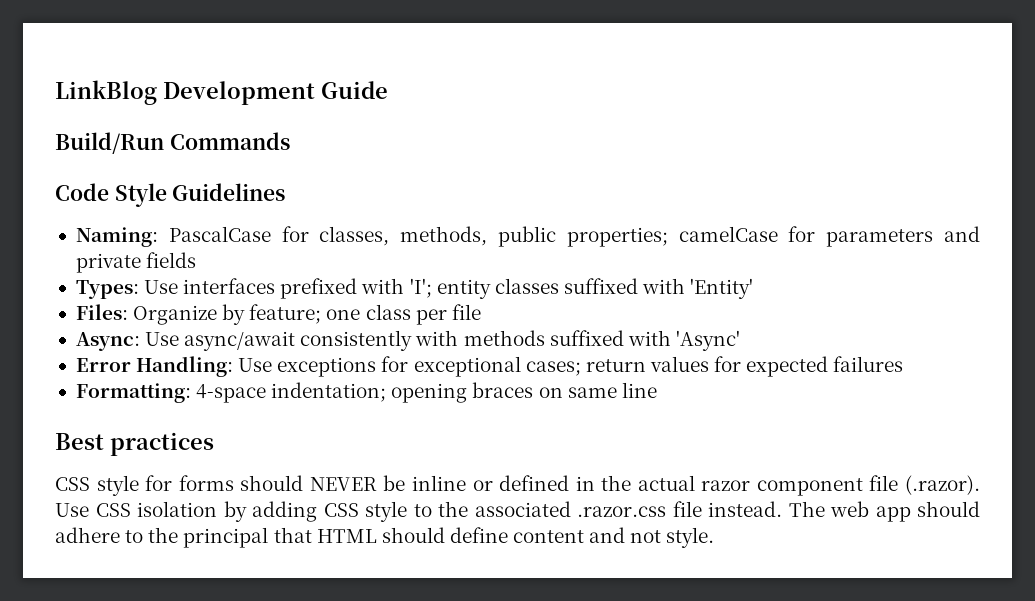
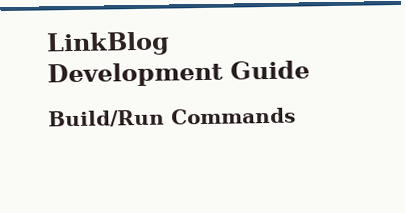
- Code Style Guidelines
- Naming: PascalCase for classes, methods, public properties; camelCase for parameters and private fields
- Types: Use interfaces prefixed with 'I'; entity classes suffixed with 'Entity'
- Files: Organize by feature; one class per file
- Async: Use async/await consistently with methods suffixed with 'Async'
- Error Handling: Use exceptions for exceptional cases; return values for expected failures
- Formatting: 4-space indentation; opening braces on same line
- Best practices
- CSS style for forms should NEVER be inline or defined in the actual razor component file (.razor). Use CSS isolation by adding CSS style to the associated .razor.css file instead. The web app should adhere to the principal that HTML should define content and not style.

